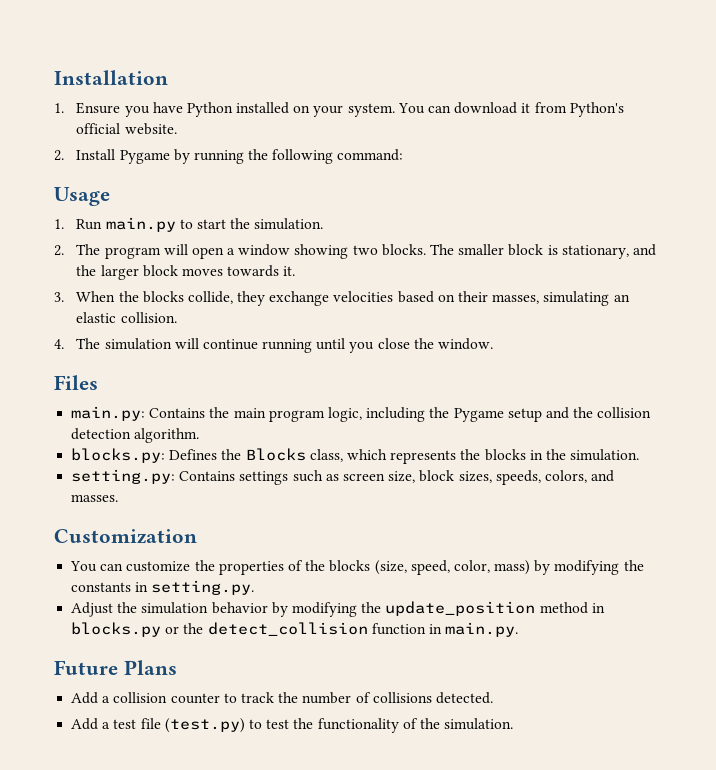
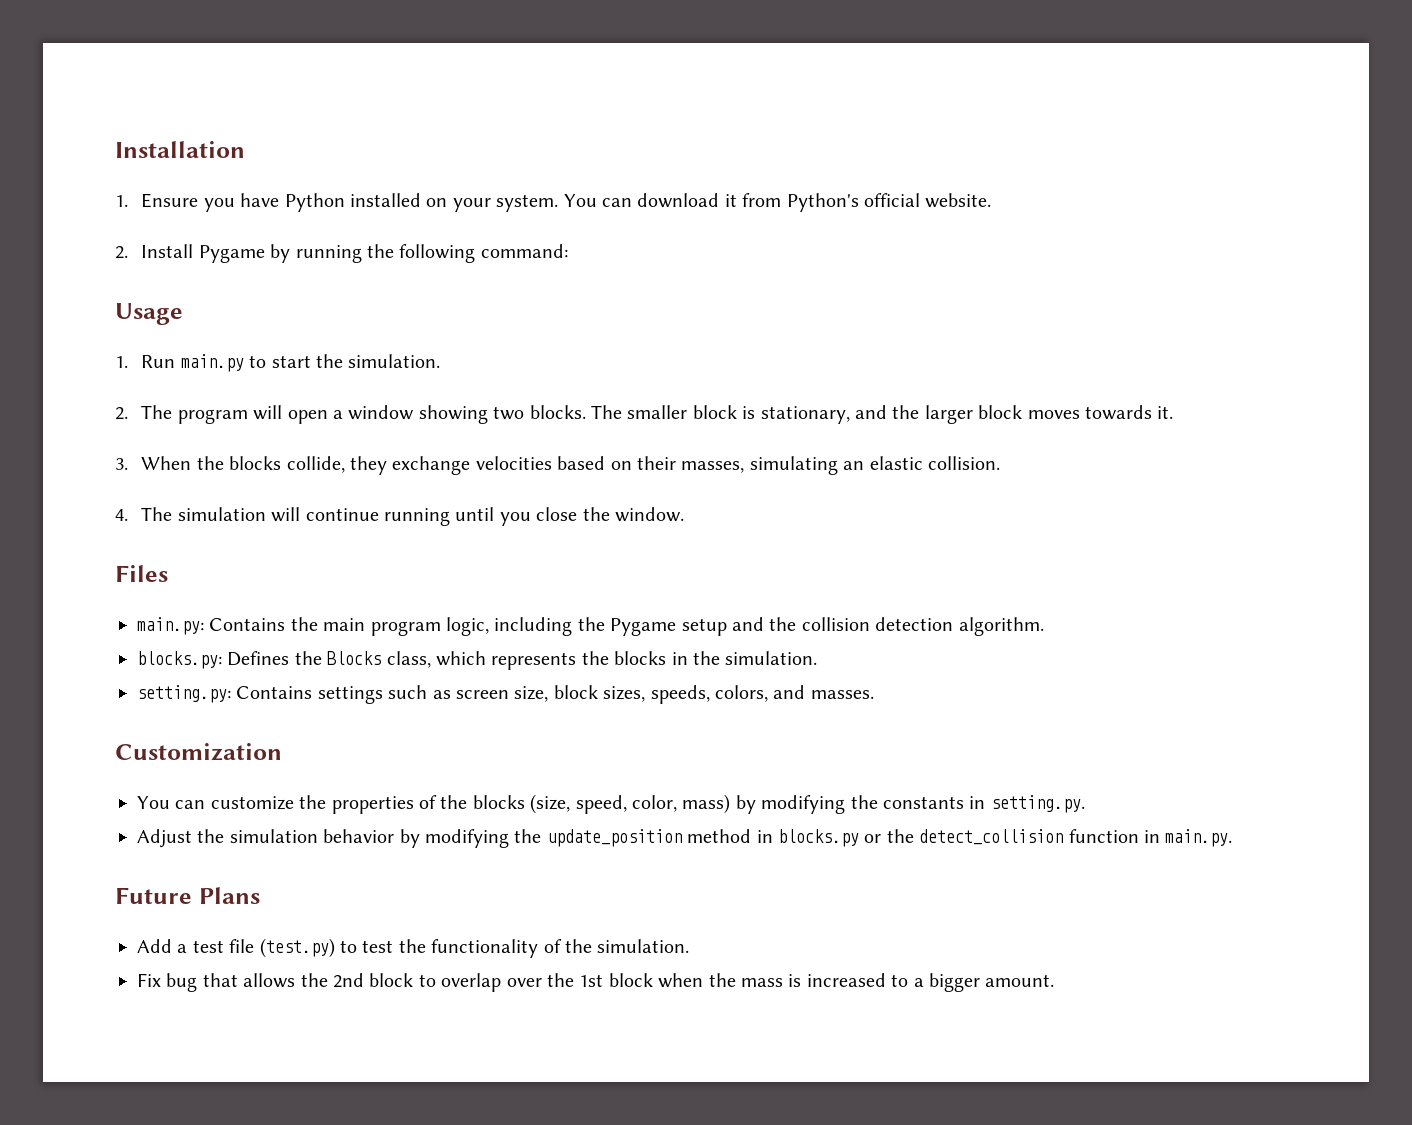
- Add a collision counter to track the number of collisions detected.
+ Fix bug that allows the 2nd block to overlap over the 1st block when the mass is increased to a bigger amount.

